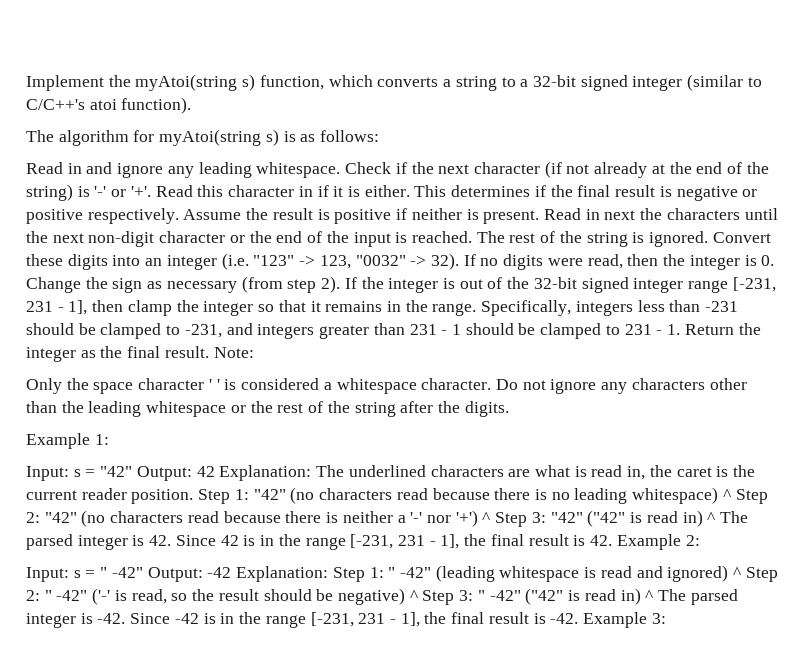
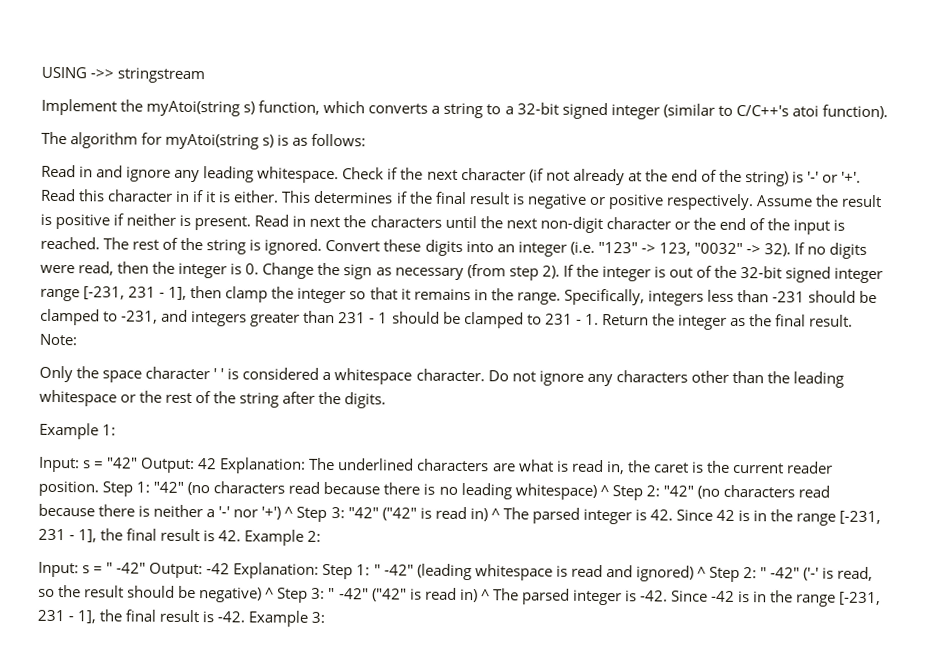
+ USING ->> stringstream

